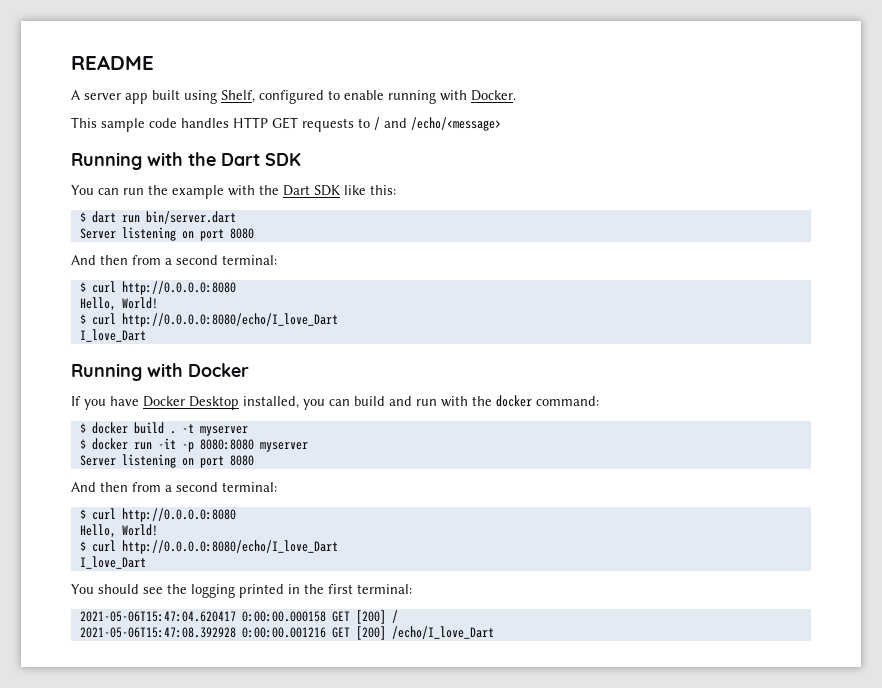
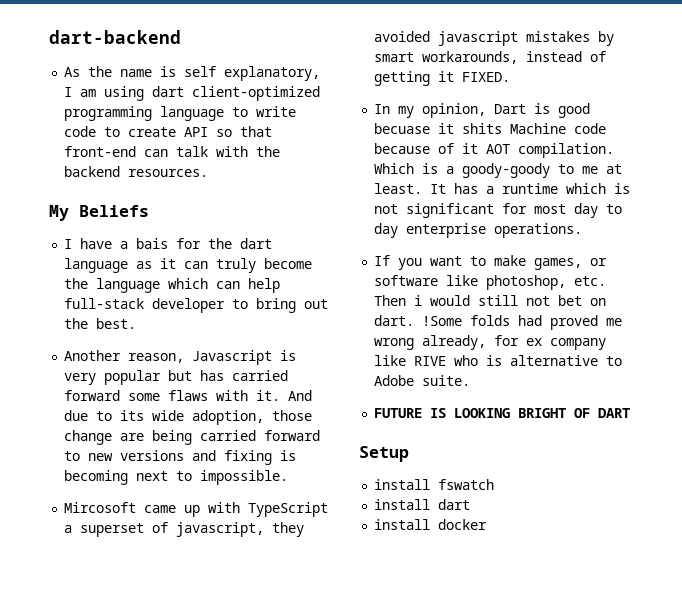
- README
- A server app built using Shelf, configured to enable running with Docker.
- This sample code handles HTTP GET requests to / and /echo/<message>
- Running with the Dart SDK
- You can run the example with the Dart SDK like this:
- $ dart run bin/server.dart
- Server listening on port 8080
- And then from a second terminal:
- $ curl http://0.0.0.0:8080
- Hello, World!
- $ curl http://0.0.0.0:8080/echo/I_love_Dart
- I_love_Dart
- Running with Docker
- If you have Docker Desktop installed, you can build and run with the docker command:
- $ docker build . -t myserver
- $ docker run -it -p 8080:8080 myserver
- Server listening on port 8080
- And then from a second terminal:
- $ curl http://0.0.0.0:8080
- Hello, World!
- $ curl http://0.0.0.0:8080/echo/I_love_Dart
- I_love_Dart
- You should see the logging printed in the first terminal:
- 2021-05-06T15:47:04.620417 0:00:00.000158 GET [200] /
- 2021-05-06T15:47:08.392928 0:00:00.001216 GET [200] /echo/I_love_Dart
+ dart-backend
+ As the name is self explanatory, I am using dart client-optimized programming language to write code to create API so that front-end can talk with the backend resources.
+ My Beliefs
+ I have a bais for the dart language as it can truly become the language which can help full-stack developer to bring out the best.
+ Another reason, Javascript is very popular but has carried forward some flaws with it. And due to its wide adoption, those change are being carried forward to new versions and fixing is becoming next to impossible.
+ Mircosoft came up with TypeScript a superset of javascript, they avoided javascript mistakes by smart workarounds, instead of getting it FIXED.
+ In my opinion, Dart is good becuase it shits Machine code because of it AOT compilation. Which is a goody-goody to me at least. It has a runtime which is not significant for most day to day enterprise operations.
+ If you want to make games, or software like photoshop, etc. Then i would still not bet on dart. !Some folds had proved me wrong already, for ex company like RIVE who is alternative to Adobe suite.
+ FUTURE IS LOOKING BRIGHT OF DART
+ Setup
+ install fswatch
+ install dart
+ install docker

